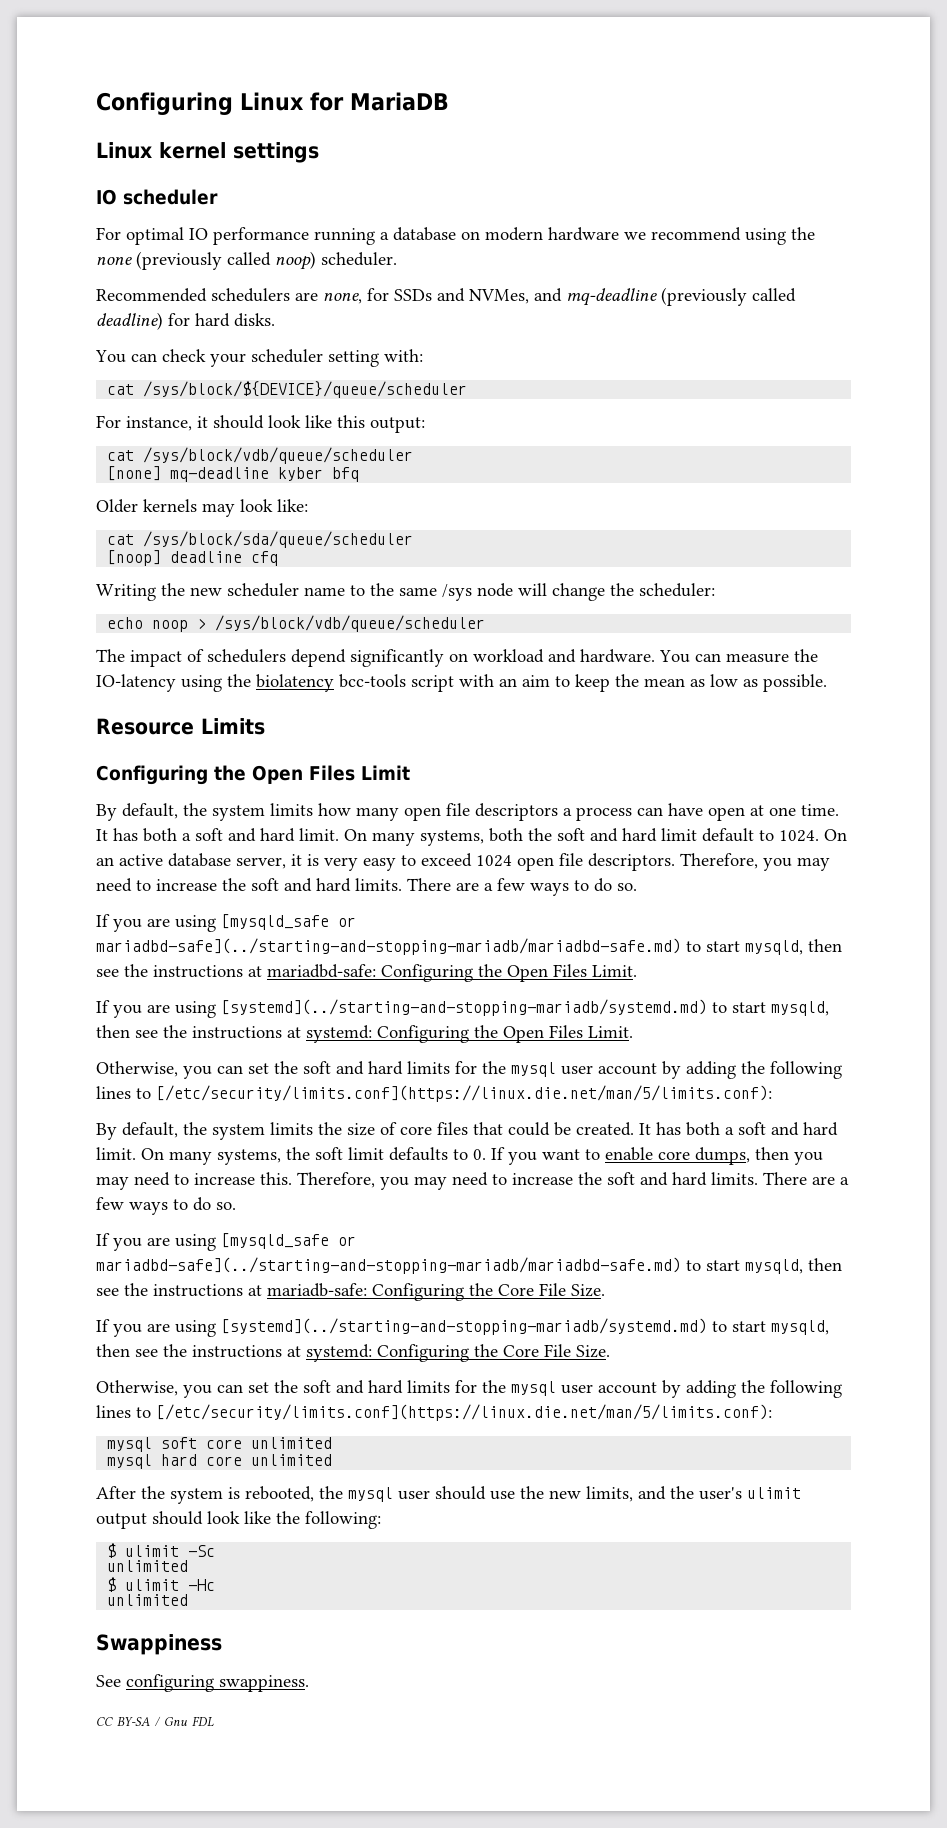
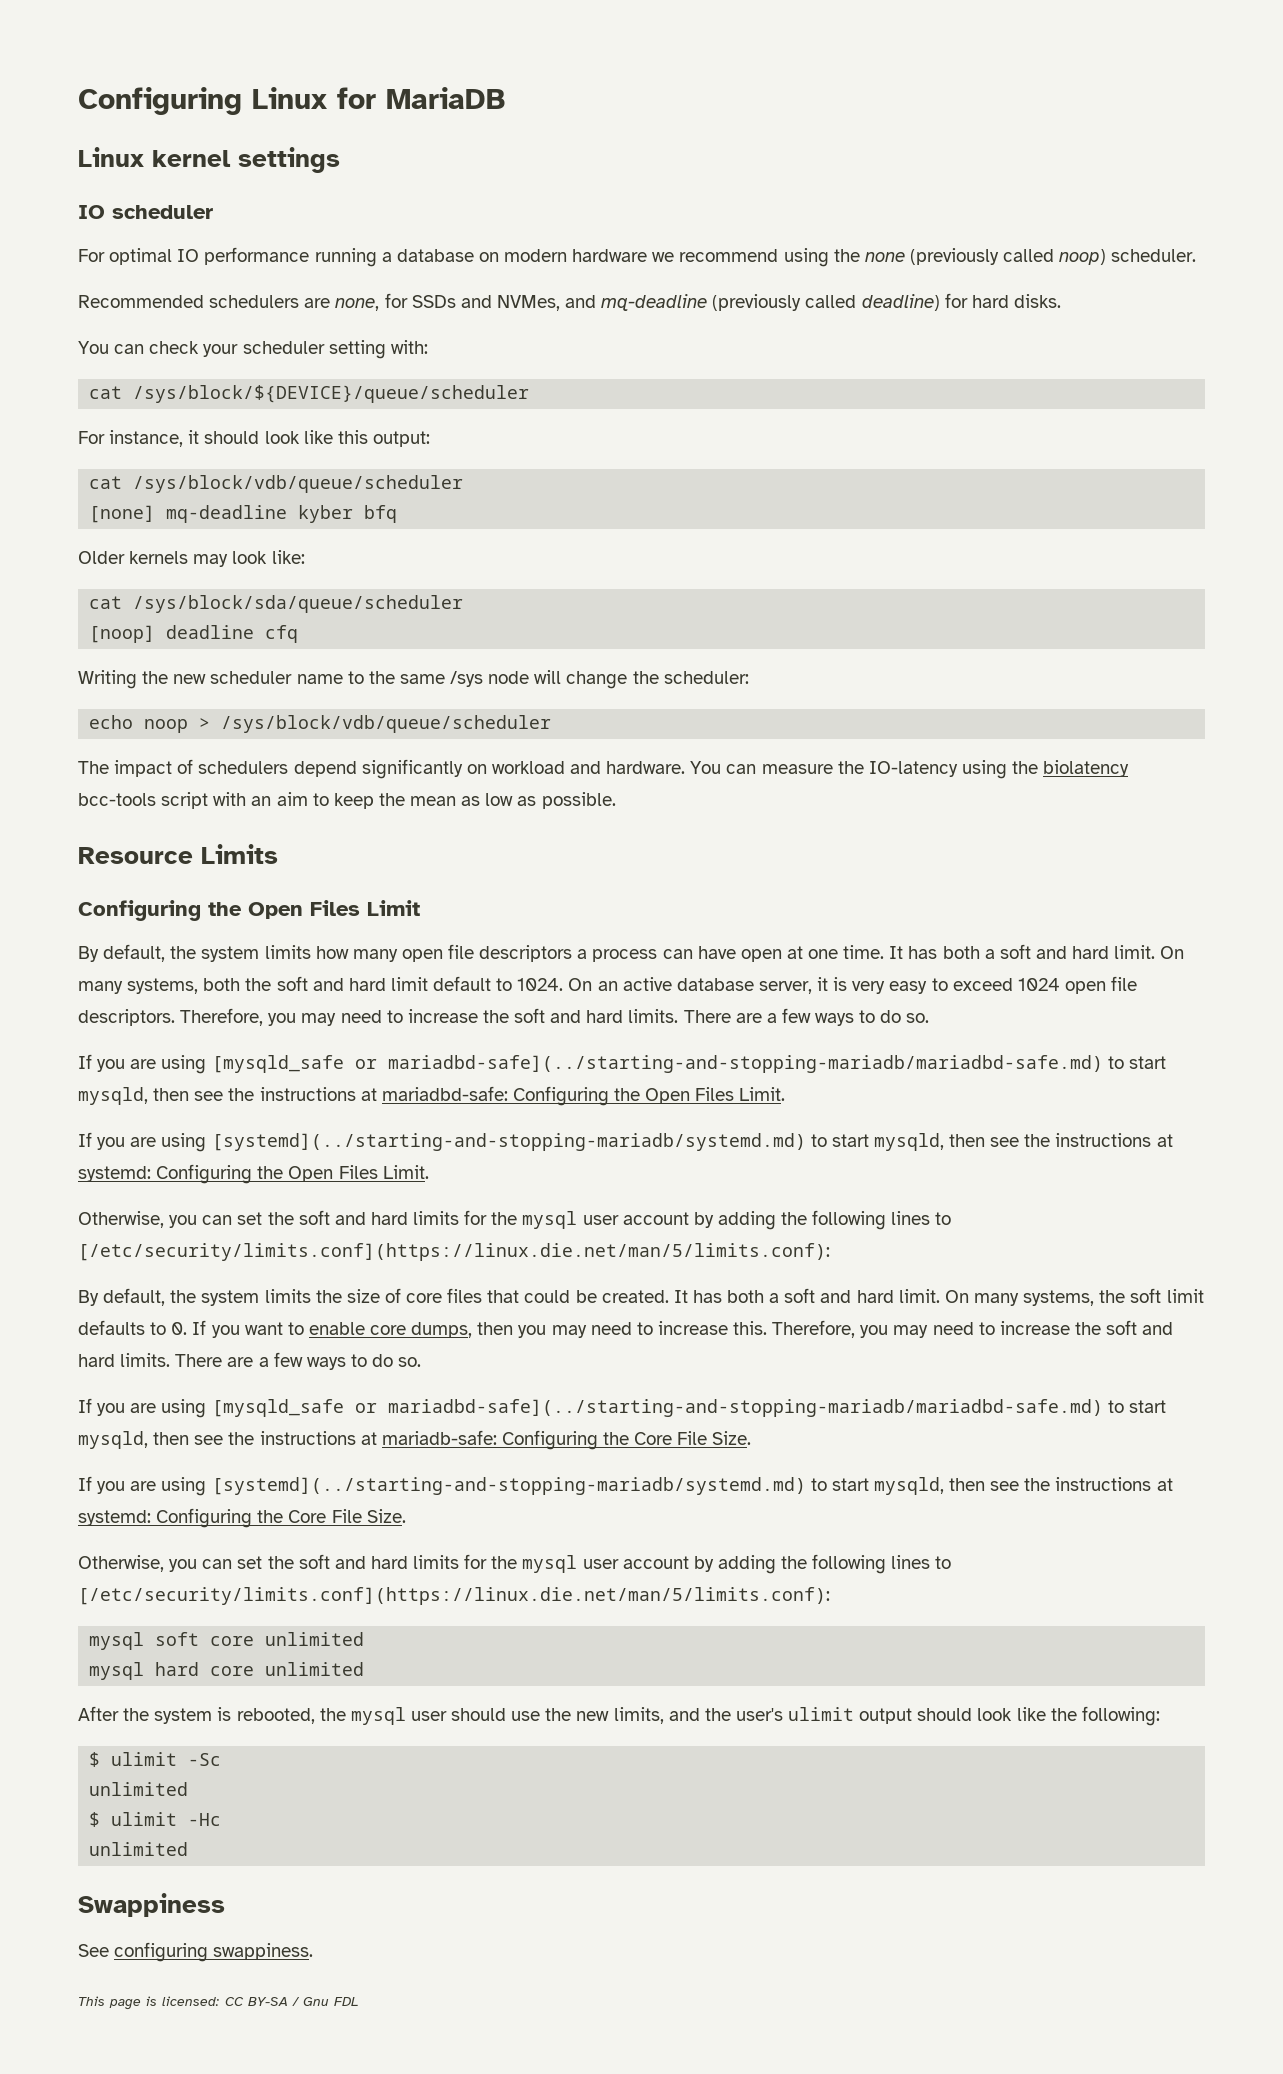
- CC BY-SA / Gnu FDL
+ This page is licensed: CC BY-SA / Gnu FDL

